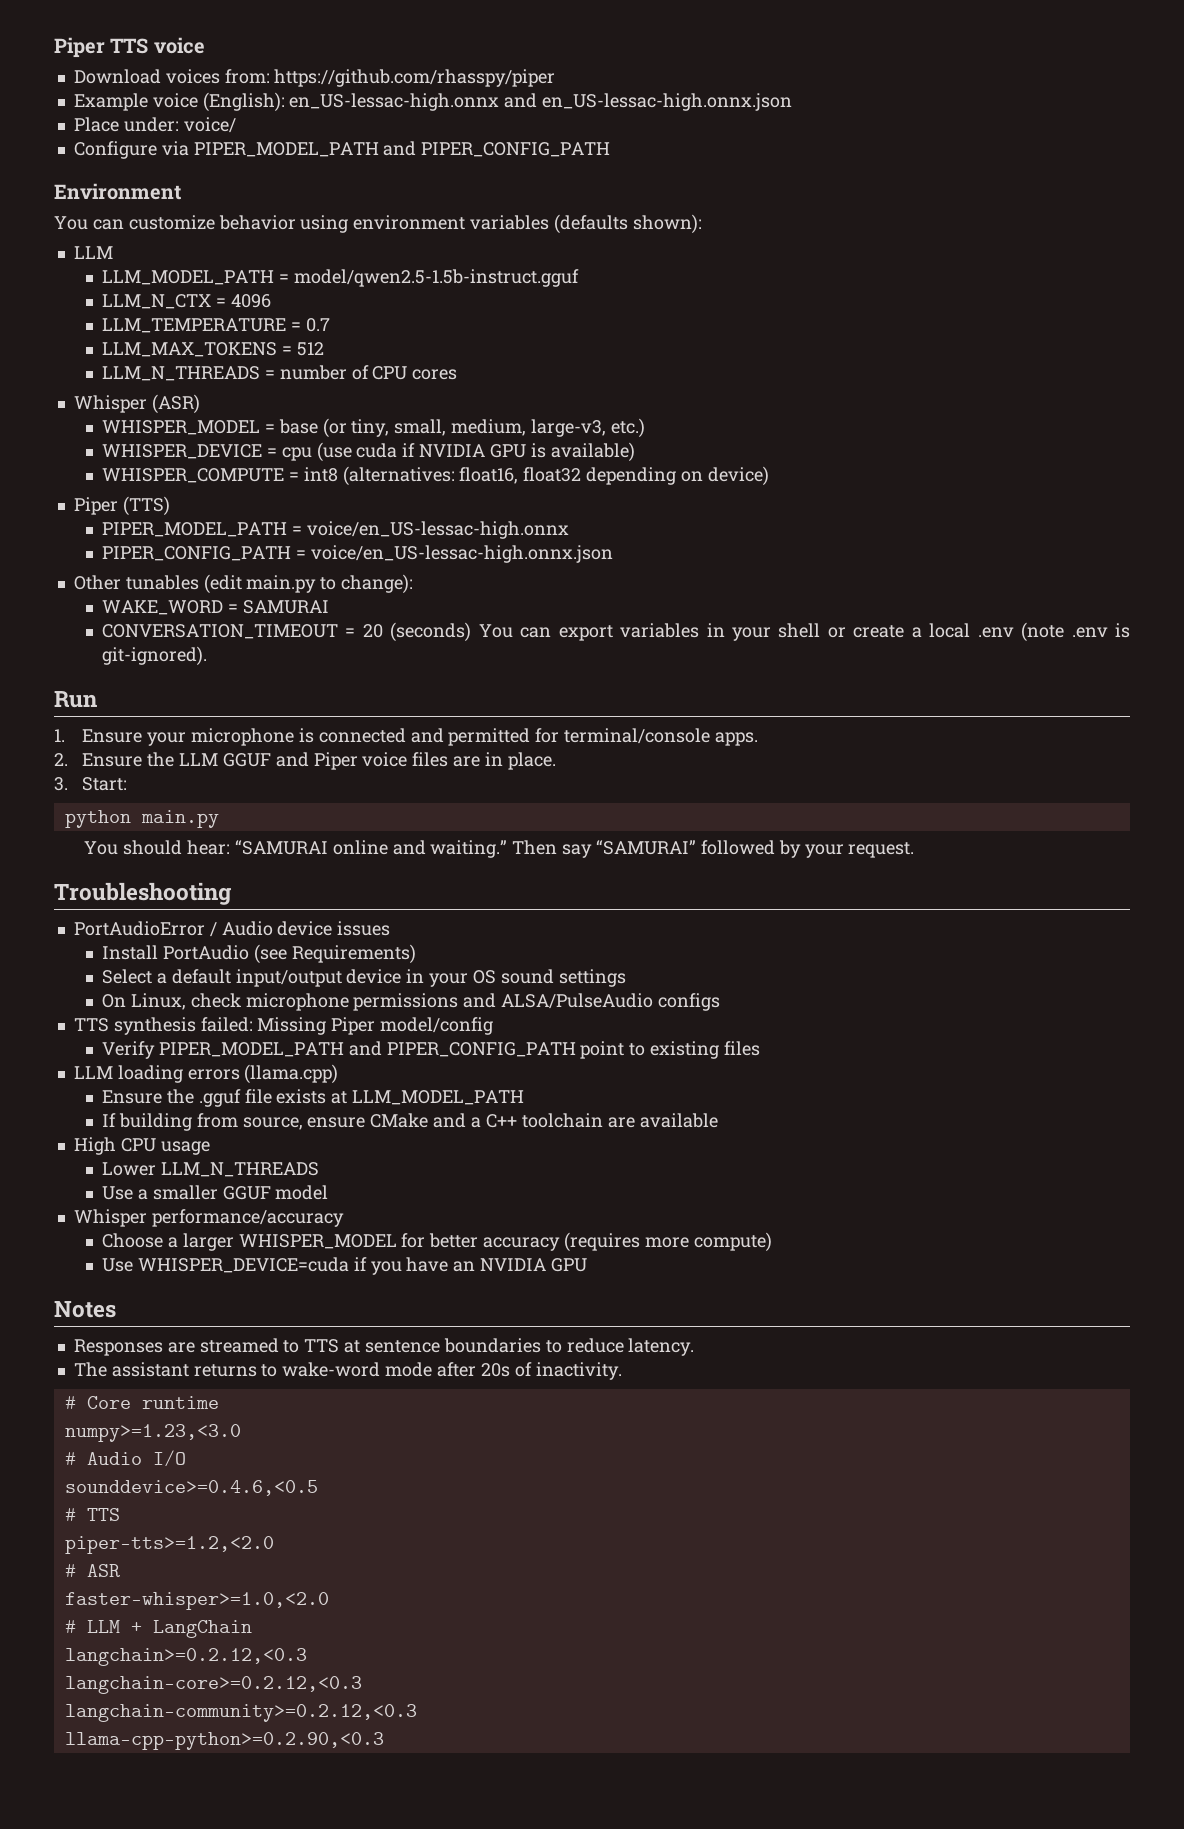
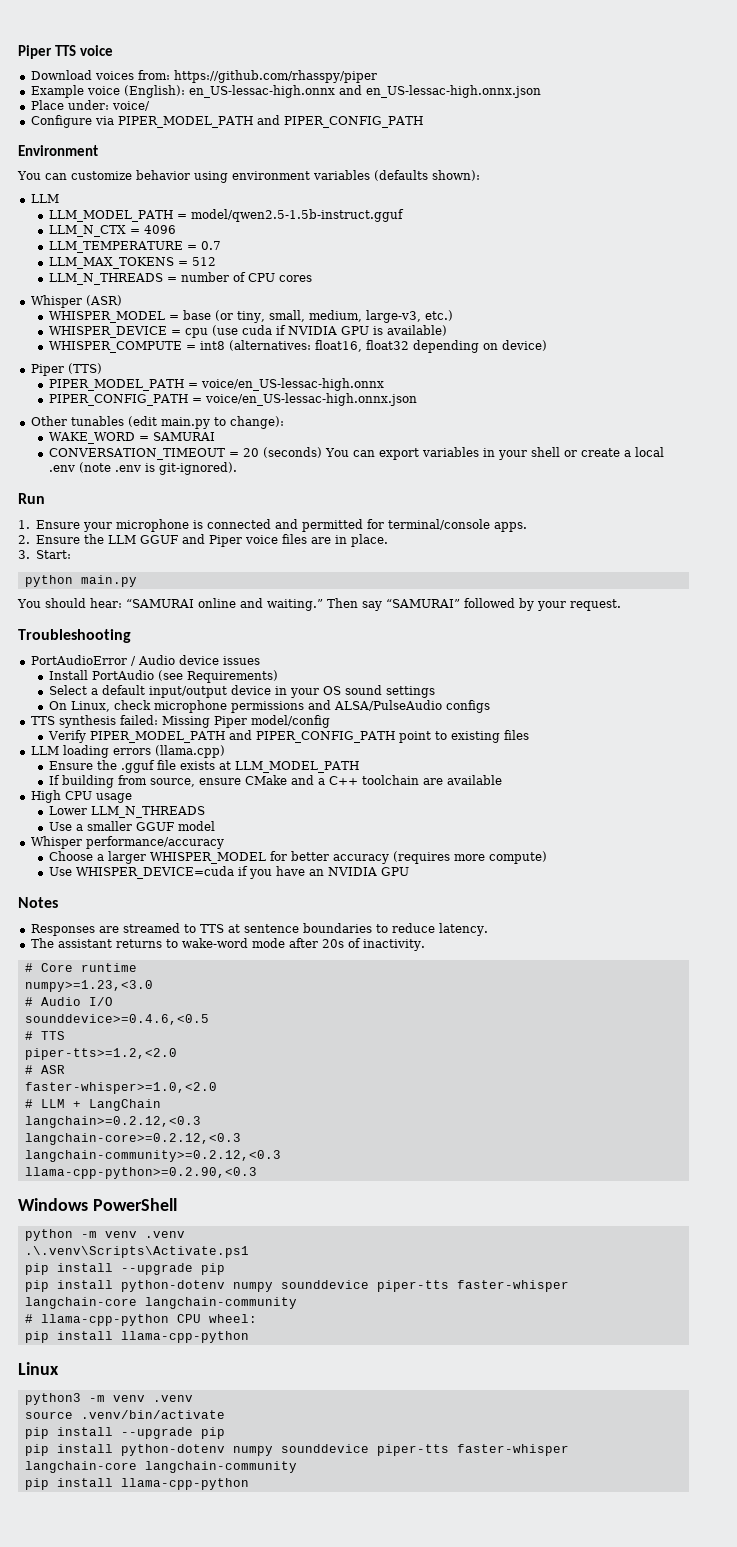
+ Windows PowerShell
+ python -m venv .venv
+ .\.venv\Scripts\Activate.ps1
+ pip install --upgrade pip
+ pip install python-dotenv numpy sounddevice piper-tts faster-whisper langchain-core langchain-community
+ # llama-cpp-python CPU wheel:
+ pip install llama-cpp-python
+ Linux
+ python3 -m venv .venv
+ source .venv/bin/activate
+ pip install --upgrade pip
+ pip install python-dotenv numpy sounddevice piper-tts faster-whisper langchain-core langchain-community
+ pip install llama-cpp-python

